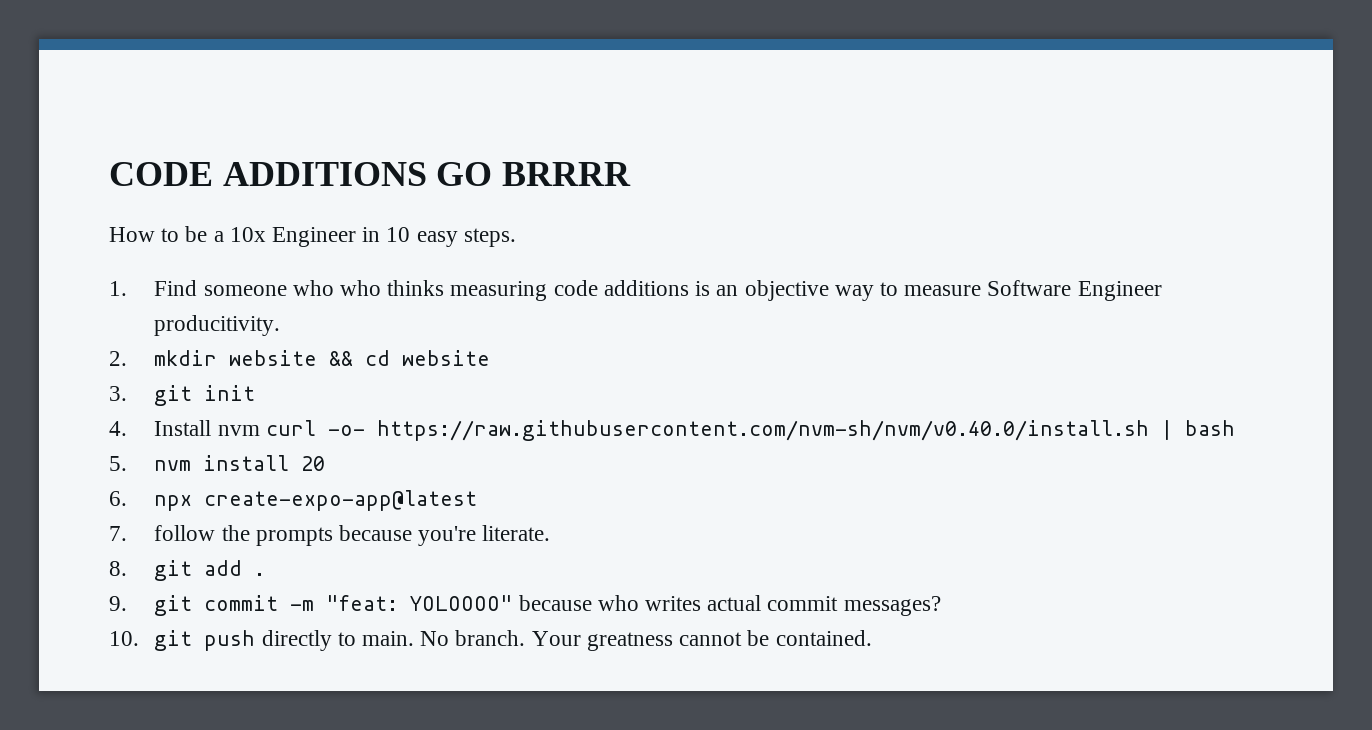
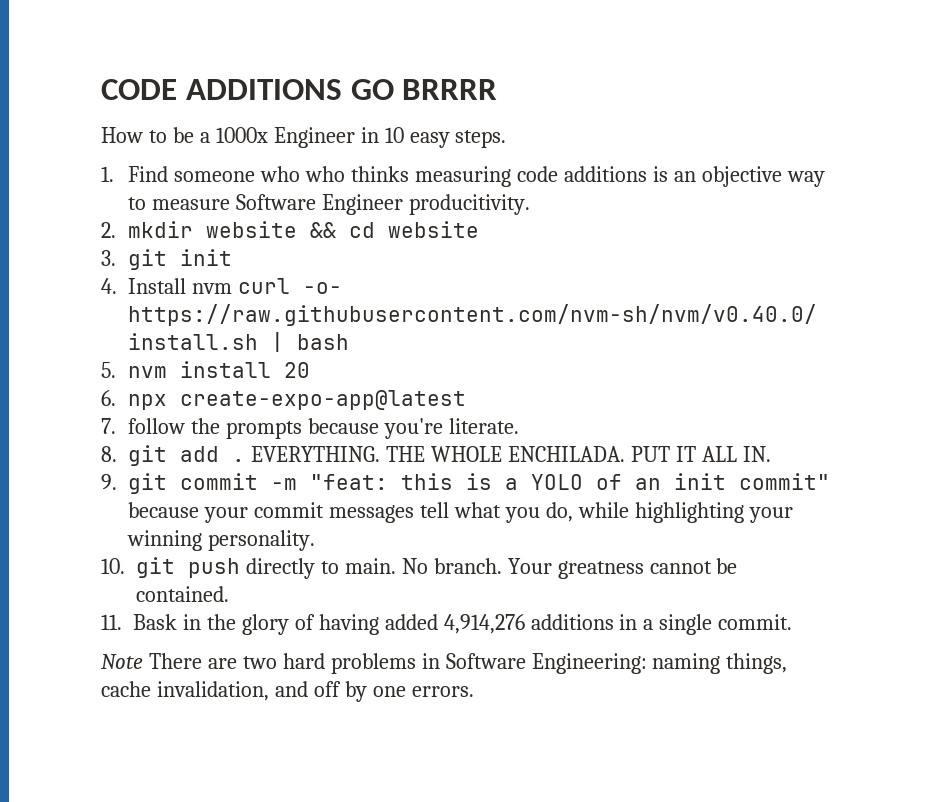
- How to be a 10x Engineer in 10 easy steps.
+ How to be a 1000x Engineer in 10 easy steps.
+ EVERYTHING. THE WHOLE ENCHILADA. PUT IT ALL IN.
- 9. git commit -m "feat: YOLOOOO" because who writes actual commit messages?
+ 9. git commit -m "feat: this is a YOLO of an init commit" because your commit messages tell what you do, while highlighting your winning personality.
+ 11. Bask in the glory of having added 4,914,276 additions in a single commit.
+ Note There are two hard problems in Software Engineering: naming things, cache invalidation, and off by one errors.

